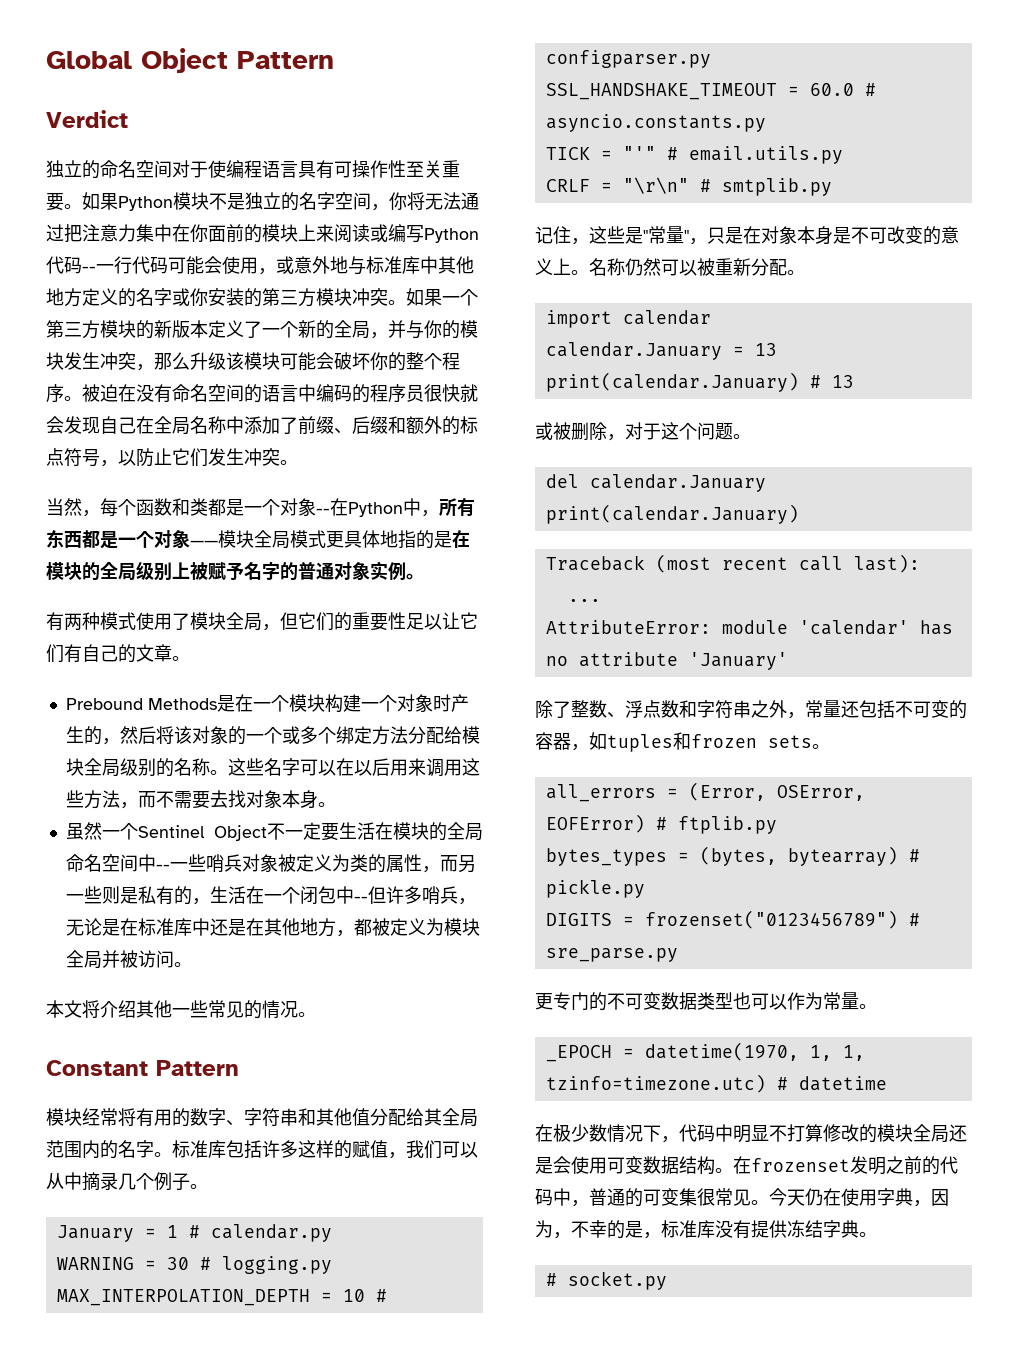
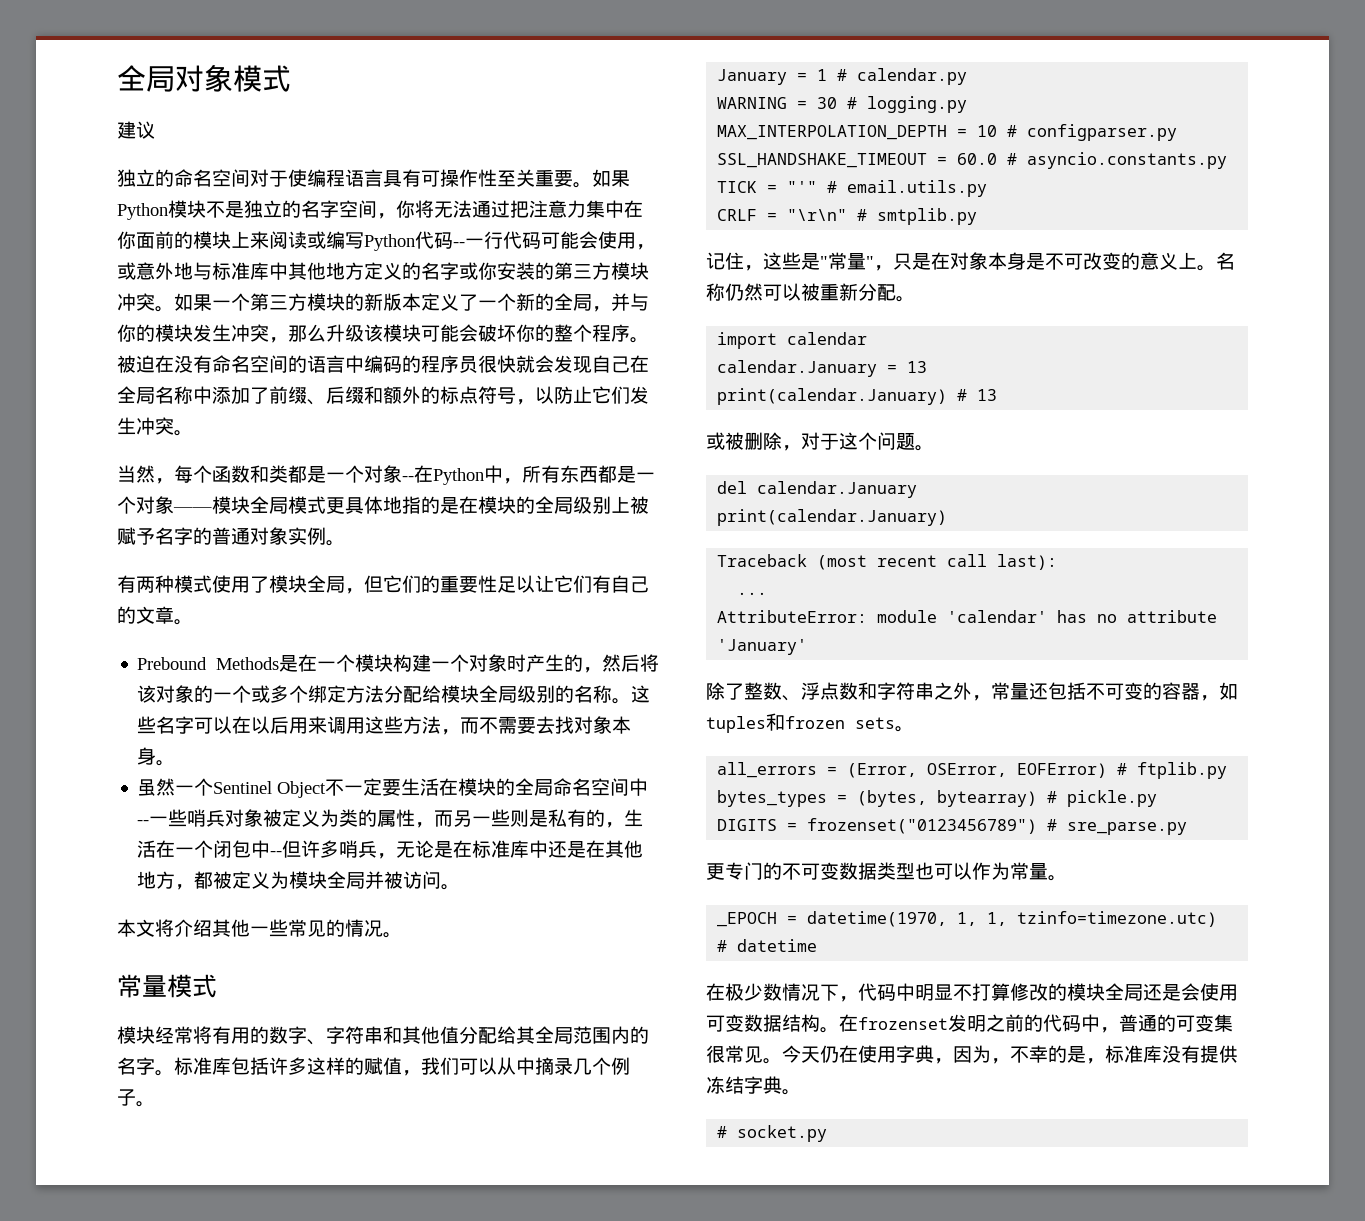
- Global Object Pattern
- Verdict
+ 全局对象模式
+ 建议
- Constant Pattern
+ 常量模式

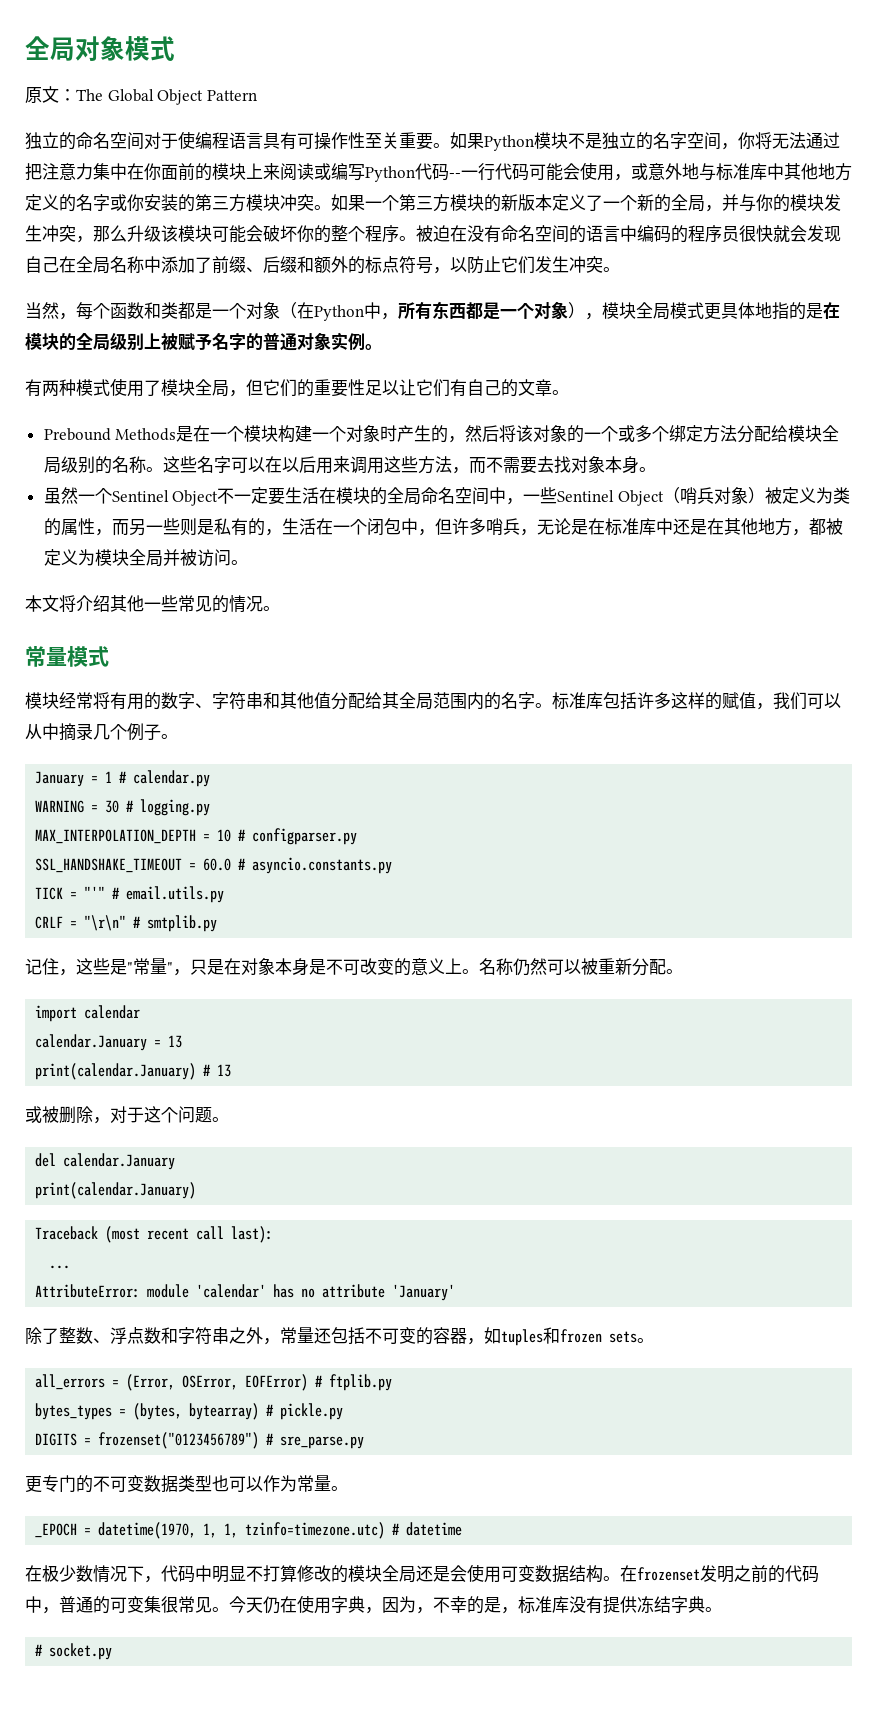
- 建议
+ 原文：The Global Object Pattern
- 当然，每个函数和类都是一个对象--在Python中，所有东西都是一个对象——模块全局模式更具体地指的是在模块的全局级别上被赋予名字的普通对象实例。
+ 当然，每个函数和类都是一个对象（在Python中，所有东西都是一个对象），模块全局模式更具体地指的是在模块的全局级别上被赋予名字的普通对象实例。
- 虽然一个Sentinel Object不一定要生活在模块的全局命名空间中--一些哨兵对象被定义为类的属性，而另一些则是私有的，生活在一个闭包中--但许多哨兵，无论是在标准库中还是在其他地方，都被定义为模块全局并被访问。
+ 虽然一个Sentinel Object不一定要生活在模块的全局命名空间中，一些Sentinel Object（哨兵对象）被定义为类的属性，而另一些则是私有的，生活在一个闭包中，但许多哨兵，无论是在标准库中还是在其他地方，都被定义为模块全局并被访问。

